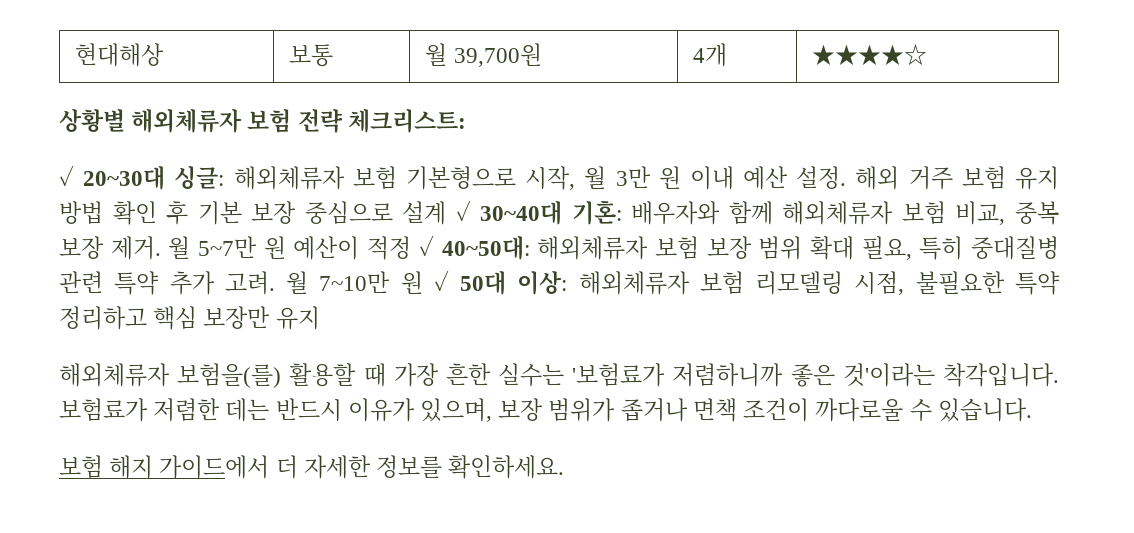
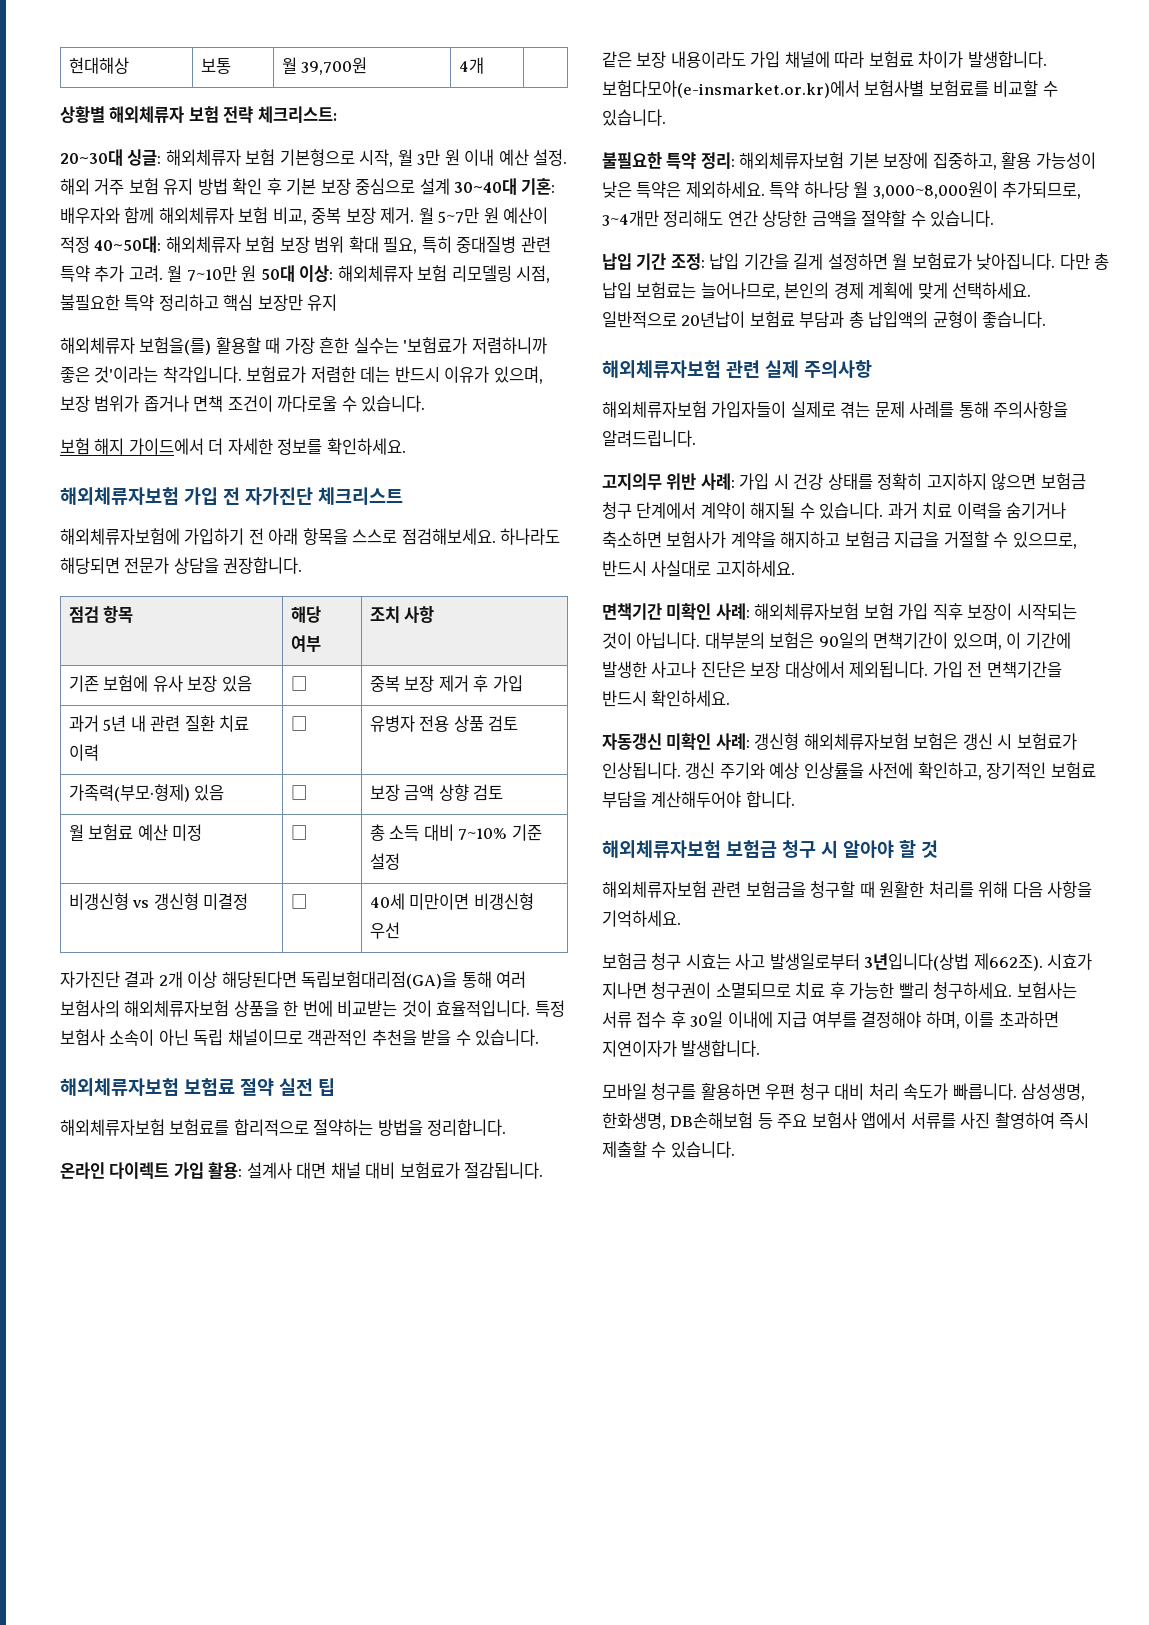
- 현대해상 | 보통 | 월 39,700원 | 4개 | ★★★★☆
+ 현대해상 | 보통 | 월 39,700원 | 4개 |
- ✓ 20~30대 싱글: 해외체류자 보험 기본형으로 시작, 월 3만 원 이내 예산 설정.
+ 20~30대 싱글: 해외체류자 보험 기본형으로 시작, 월 3만 원 이내 예산 설정.
- 해외 거주 보험 유지 방법 확인 후 기본 보장 중심으로 설계 ✓ 30~40대 기혼: 배우자와 함께 해외체류자 보험 비교, 중복 보장 제거.
+ 해외 거주 보험 유지 방법 확인 후 기본 보장 중심으로 설계 30~40대 기혼: 배우자와 함께 해외체류자 보험 비교, 중복 보장 제거.
- 월 5~7만 원 예산이 적정 ✓ 40~50대: 해외체류자 보험 보장 범위 확대 필요, 특히 중대질병 관련 특약 추가 고려.
+ 월 5~7만 원 예산이 적정 40~50대: 해외체류자 보험 보장 범위 확대 필요, 특히 중대질병 관련 특약 추가 고려.
- 월 7~10만 원 ✓ 50대 이상: 해외체류자 보험 리모델링 시점, 불필요한 특약 정리하고 핵심 보장만 유지
+ 월 7~10만 원 50대 이상: 해외체류자 보험 리모델링 시점, 불필요한 특약 정리하고 핵심 보장만 유지
+ 해외체류자보험 가입 전 자가진단 체크리스트
+ 해외체류자보험에 가입하기 전 아래 항목을 스스로 점검해보세요. 하나라도 해당되면 전문가 상담을 권장합니다.
+ 점검 항목 | 해당 여부 | 조치 사항
+ 기존 보험에 유사 보장 있음 | □ | 중복 보장 제거 후 가입
+ 과거 5년 내 관련 질환 치료 이력 | □ | 유병자 전용 상품 검토
+ 가족력(부모·형제) 있음 | □ | 보장 금액 상향 검토
+ 월 보험료 예산 미정 | □ | 총 소득 대비 7~10% 기준 설정
+ 비갱신형 vs 갱신형 미결정 | □ | 40세 미만이면 비갱신형 우선
+ 자가진단 결과 2개 이상 해당된다면 독립보험대리점(GA)을 통해 여러 보험사의 해외체류자보험 상품을 한 번에 비교받는 것이 효율적입니다. 특정 보험사 소속이 아닌 독립 채널이므로 객관적인 추천을 받을 수 있습니다.
+ 해외체류자보험 보험료 절약 실전 팁
+ 해외체류자보험 보험료를 합리적으로 절약하는 방법을 정리합니다.
+ 온라인 다이렉트 가입 활용: 설계사 대면 채널 대비 보험료가 절감됩니다. 같은 보장 내용이라도 가입 채널에 따라 보험료 차이가 발생합니다. 보험다모아(e-insmarket.or.kr)에서 보험사별 보험료를 비교할 수 있습니다.
+ 불필요한 특약 정리: 해외체류자보험 기본 보장에 집중하고, 활용 가능성이 낮은 특약은 제외하세요. 특약 하나당 월 3,000~8,000원이 추가되므로, 3~4개만 정리해도 연간 상당한 금액을 절약할 수 있습니다.
+ 납입 기간 조정: 납입 기간을 길게 설정하면 월 보험료가 낮아집니다. 다만 총 납입 보험료는 늘어나므로, 본인의 경제 계획에 맞게 선택하세요. 일반적으로 20년납이 보험료 부담과 총 납입액의 균형이 좋습니다.
+ 해외체류자보험 관련 실제 주의사항
+ 해외체류자보험 가입자들이 실제로 겪는 문제 사례를 통해 주의사항을 알려드립니다.
+ 고지의무 위반 사례: 가입 시 건강 상태를 정확히 고지하지 않으면 보험금 청구 단계에서 계약이 해지될 수 있습니다. 과거 치료 이력을 숨기거나 축소하면 보험사가 계약을 해지하고 보험금 지급을 거절할 수 있으므로, 반드시 사실대로 고지하세요.
+ 면책기간 미확인 사례: 해외체류자보험 보험 가입 직후 보장이 시작되는 것이 아닙니다. 대부분의 보험은 90일의 면책기간이 있으며, 이 기간에 발생한 사고나 진단은 보장 대상에서 제외됩니다. 가입 전 면책기간을 반드시 확인하세요.
+ 자동갱신 미확인 사례: 갱신형 해외체류자보험 보험은 갱신 시 보험료가 인상됩니다. 갱신 주기와 예상 인상률을 사전에 확인하고, 장기적인 보험료 부담을 계산해두어야 합니다.
+ 해외체류자보험 보험금 청구 시 알아야 할 것
+ 해외체류자보험 관련 보험금을 청구할 때 원활한 처리를 위해 다음 사항을 기억하세요.
+ 보험금 청구 시효는 사고 발생일로부터 3년입니다(상법 제662조). 시효가 지나면 청구권이 소멸되므로 치료 후 가능한 빨리 청구하세요. 보험사는 서류 접수 후 30일 이내에 지급 여부를 결정해야 하며, 이를 초과하면 지연이자가 발생합니다.
+ 모바일 청구를 활용하면 우편 청구 대비 처리 속도가 빠릅니다. 삼성생명, 한화생명, DB손해보험 등 주요 보험사 앱에서 서류를 사진 촬영하여 즉시 제출할 수 있습니다.

